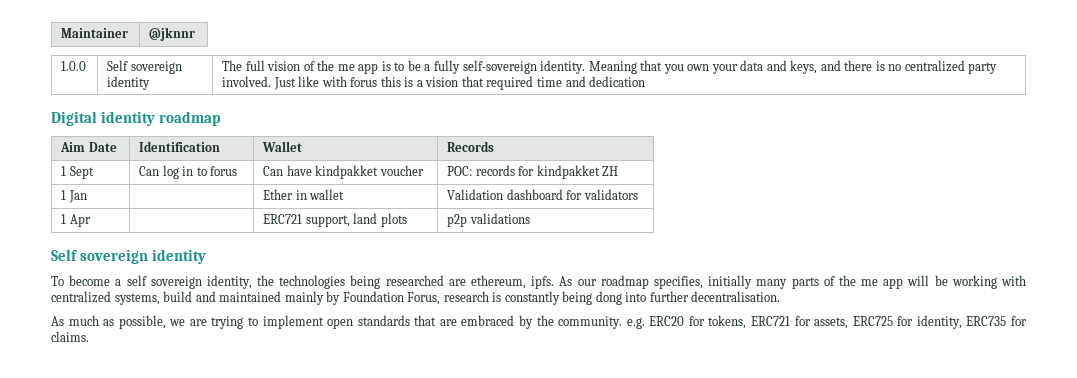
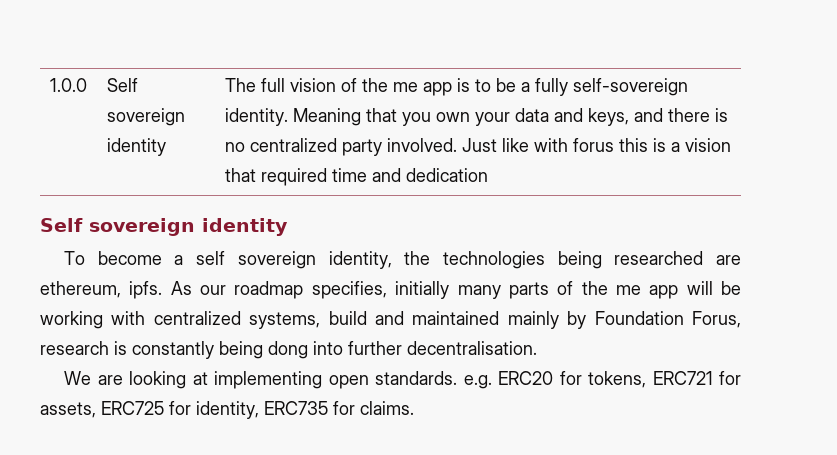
- Maintainer | @jknnr
- Digital identity roadmap
- Aim Date | Identification | Wallet | Records
- 1 Sept | Can log in to forus | Can have kindpakket voucher | POC: records for kindpakket ZH
- 1 Jan | | Ether in wallet | Validation dashboard for validators
- 1 Apr | | ERC721 support, land plots | p2p validations
- As much as possible, we are trying to implement open standards that are embraced by the community. e.g. ERC20 for tokens, ERC721 for assets, ERC725 for identity, ERC735 for claims.
+ We are looking at implementing open standards. e.g. ERC20 for tokens, ERC721 for assets, ERC725 for identity, ERC735 for claims.

